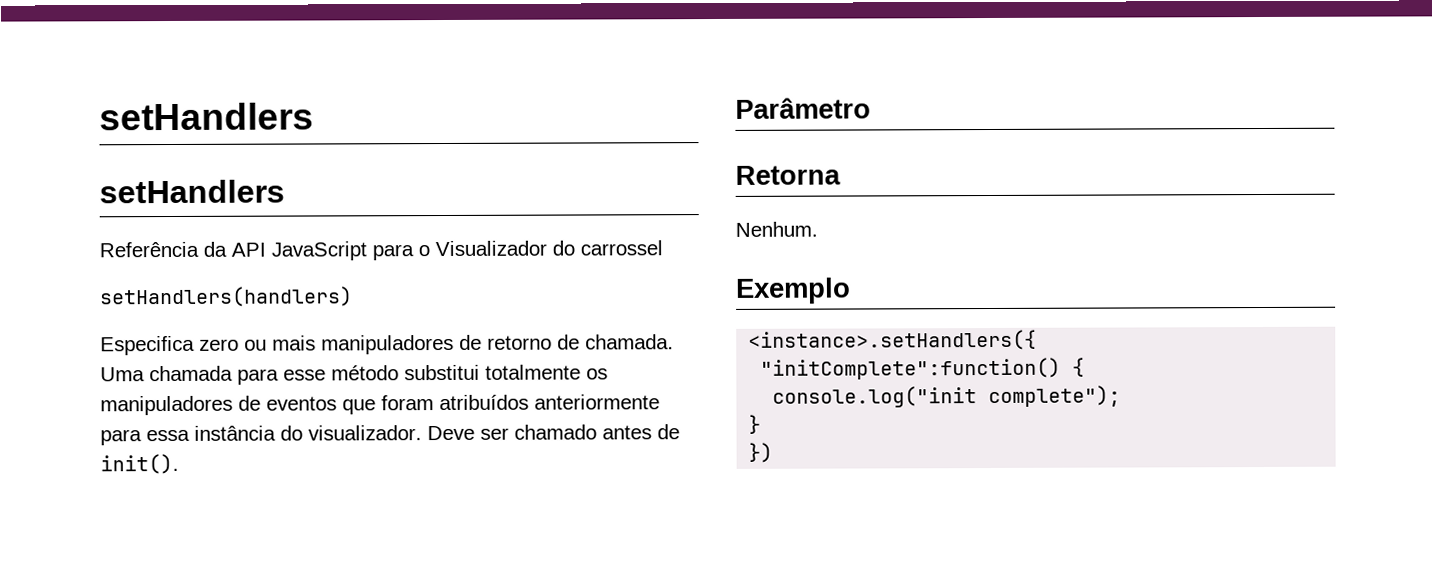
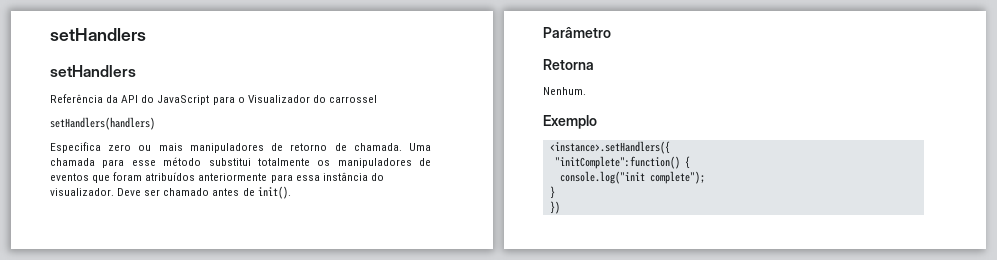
- Referência da API JavaScript para o Visualizador do carrossel
+ Referência da API do JavaScript para o Visualizador do carrossel

